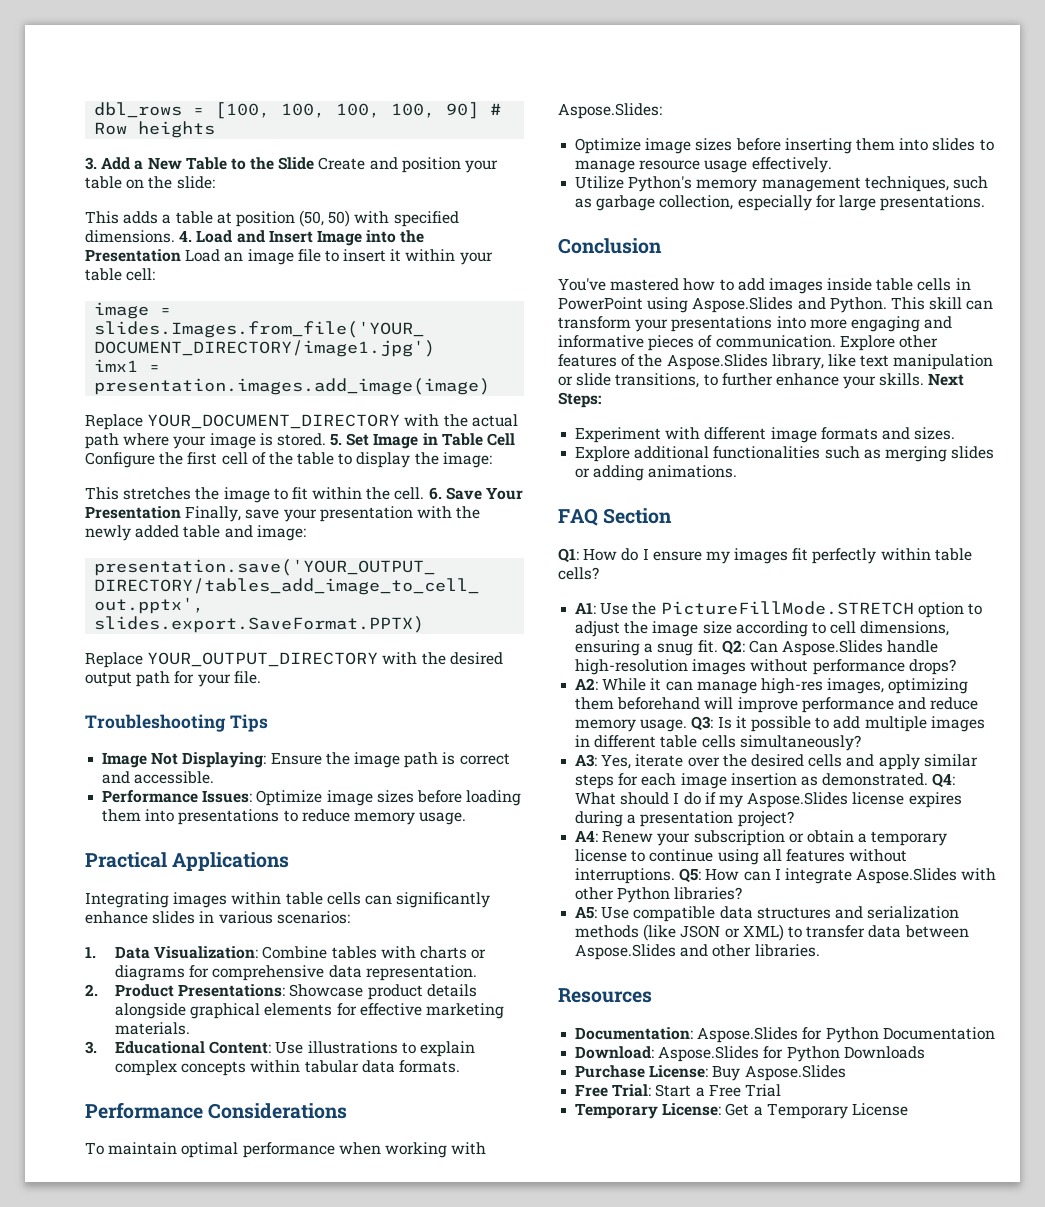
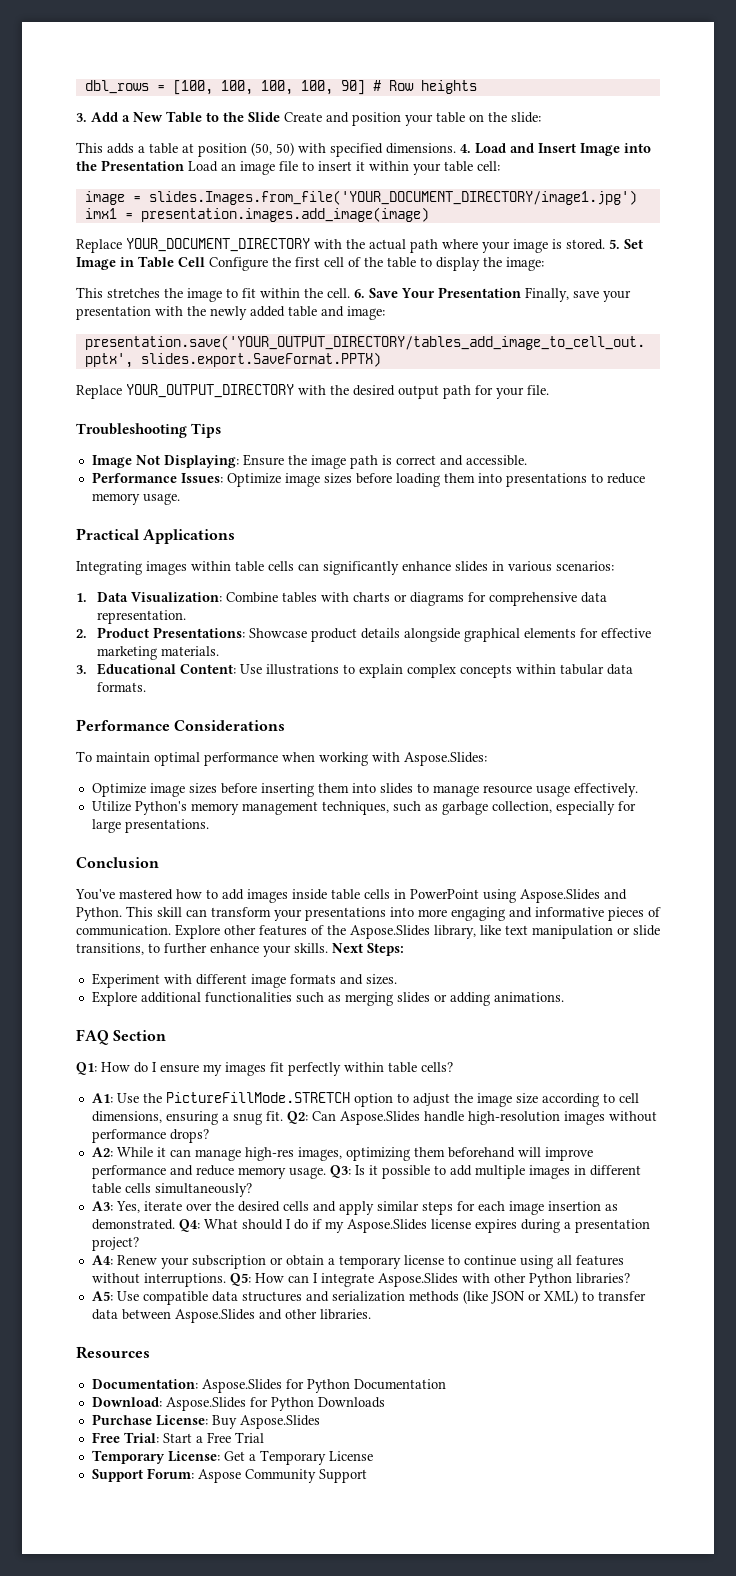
+ Support Forum: Aspose Community Support

